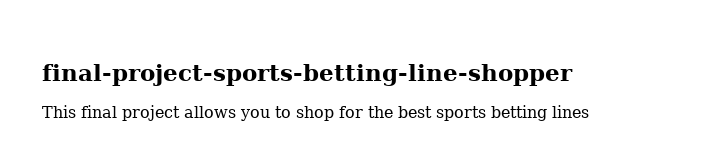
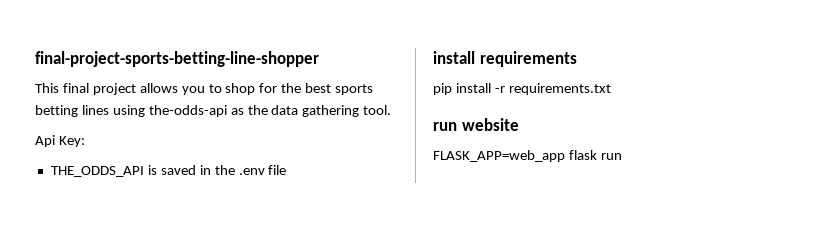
- This final project allows you to shop for the best sports betting lines
+ This final project allows you to shop for the best sports betting lines using the-odds-api as the data gathering tool.
+ Api Key:
+ THE_ODDS_API is saved in the .env file
+ install requirements
+ pip install -r requirements.txt
+ run website
+ FLASK_APP=web_app flask run

